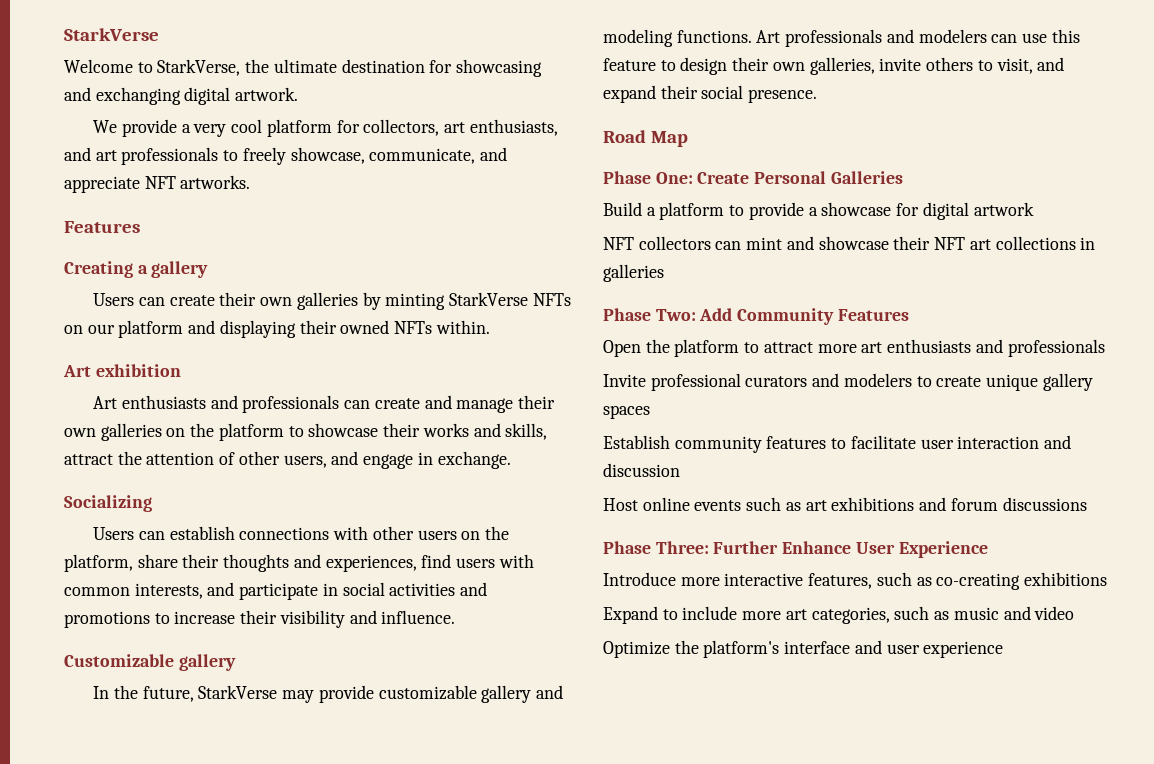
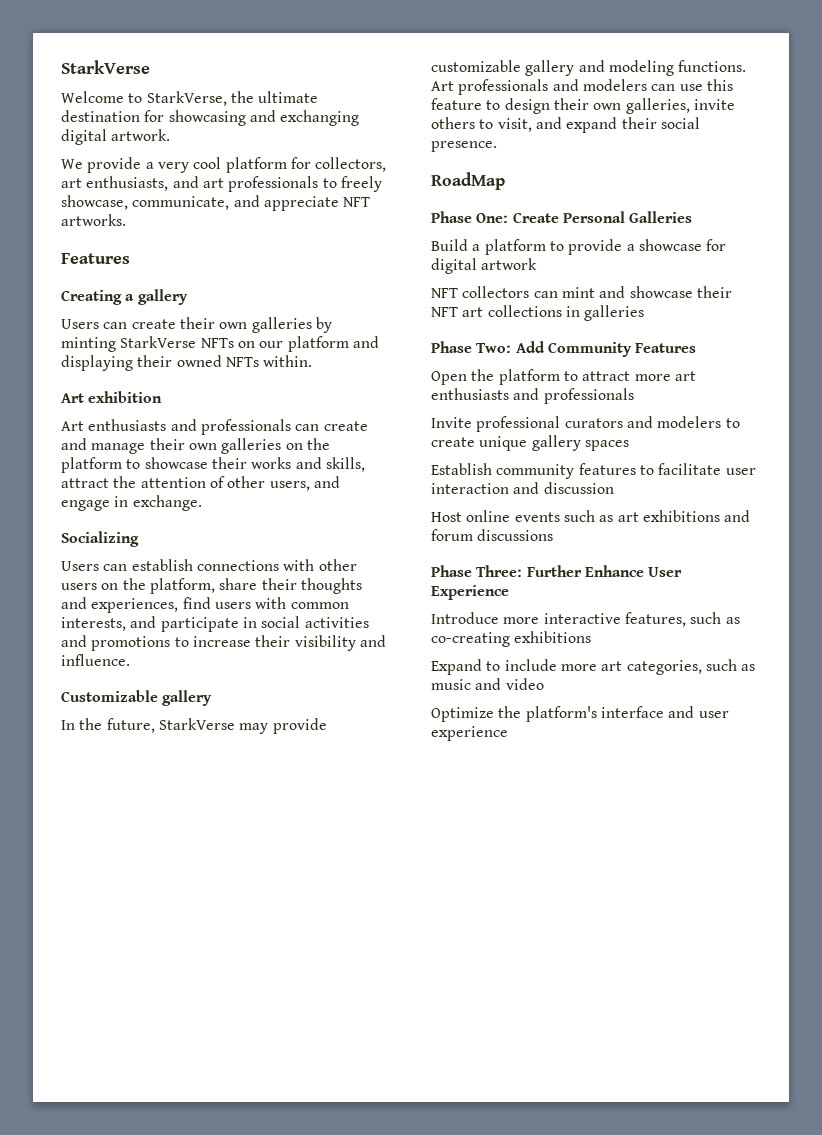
- Road Map
+ RoadMap

